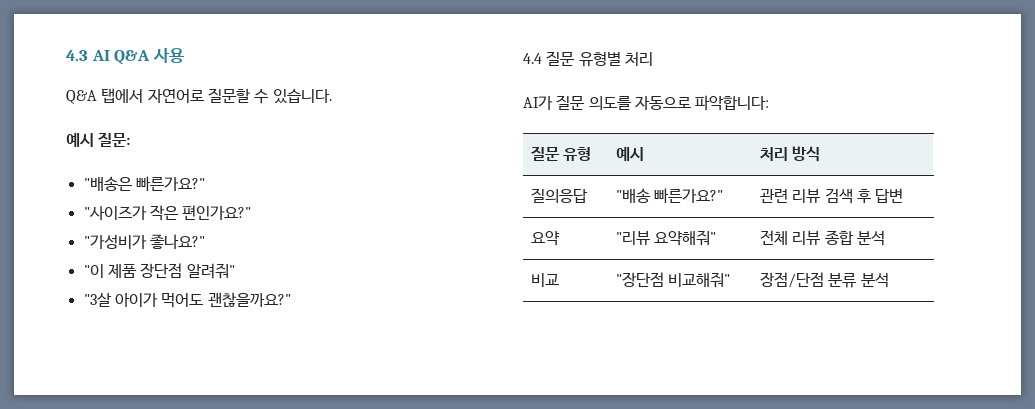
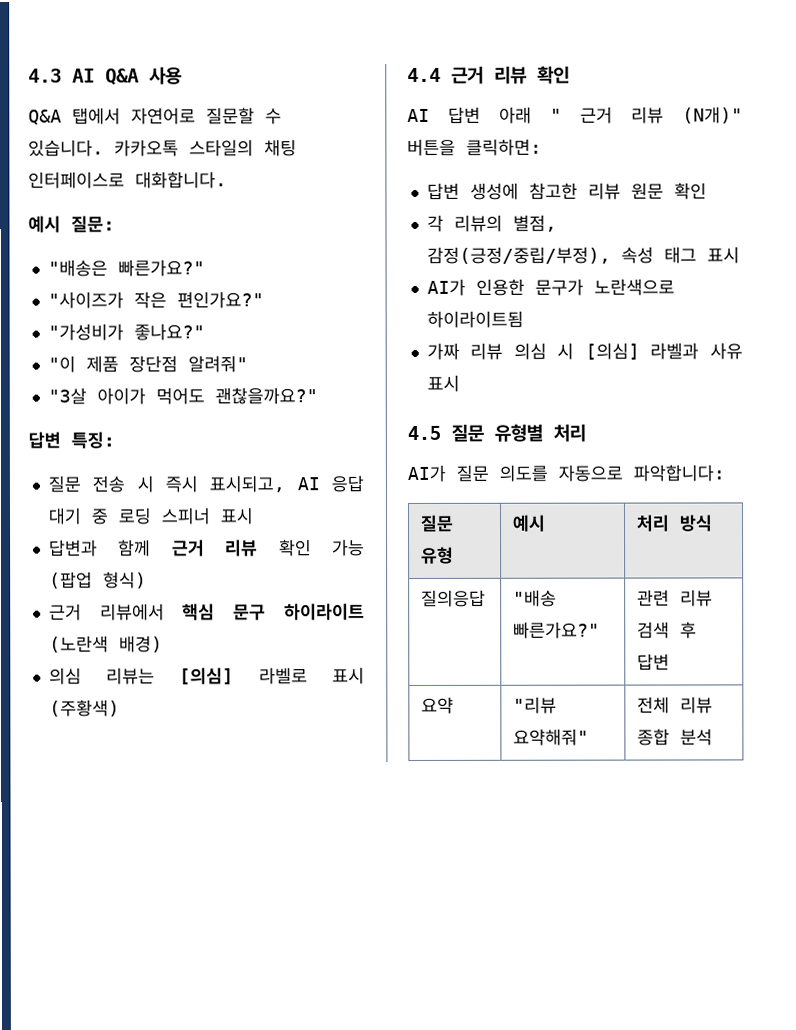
+ 카카오톡 스타일의 채팅 인터페이스로 대화합니다.
- 4.4 질문 유형별 처리
+ 답변 특징:
+ 질문 전송 시 즉시 표시되고, AI 응답 대기 중 로딩 스피너 표시
+ 답변과 함께 근거 리뷰 확인 가능 (팝업 형식)
+ 근거 리뷰에서 핵심 문구 하이라이트 (노란색 배경)
+ 의심 리뷰는 [의심] 라벨로 표시 (주황색)
+ 4.4 근거 리뷰 확인
+ AI 답변 아래 " 근거 리뷰 (N개)" 버튼을 클릭하면:
+ 답변 생성에 참고한 리뷰 원문 확인
+ 각 리뷰의 별점, 감정(긍정/중립/부정), 속성 태그 표시
+ AI가 인용한 문구가 노란색으로 하이라이트됨
+ 가짜 리뷰 의심 시 [의심] 라벨과 사유 표시
+ 4.5 질문 유형별 처리
- 비교 | "장단점 비교해줘" | 장점/단점 분류 분석

